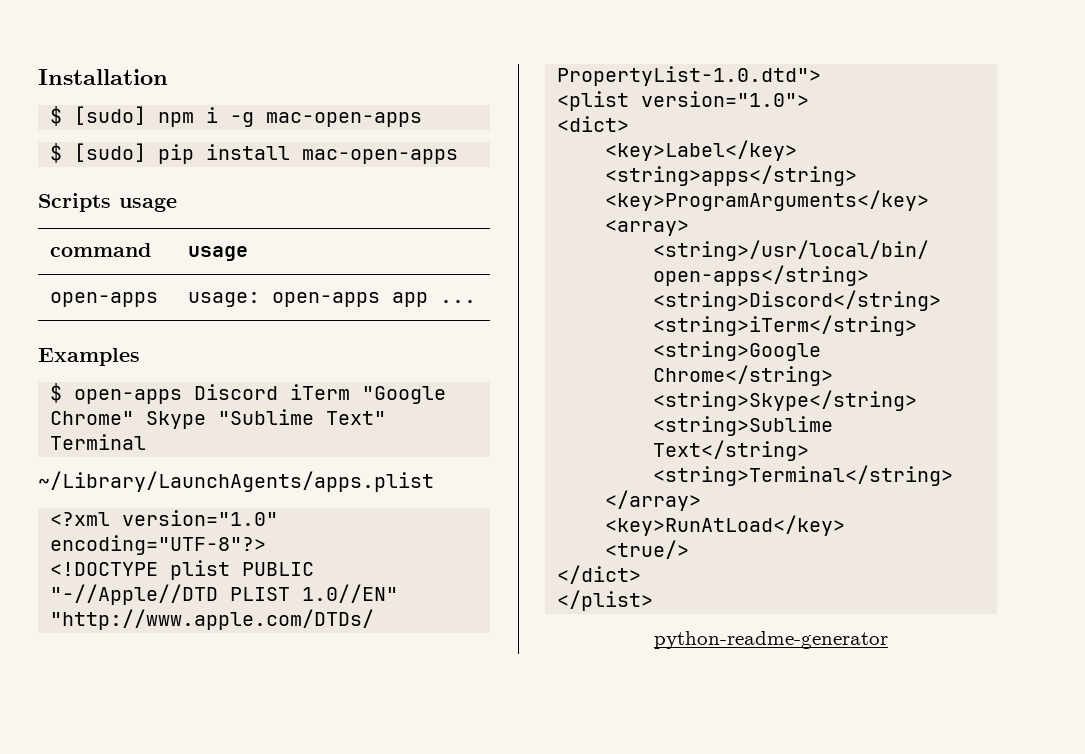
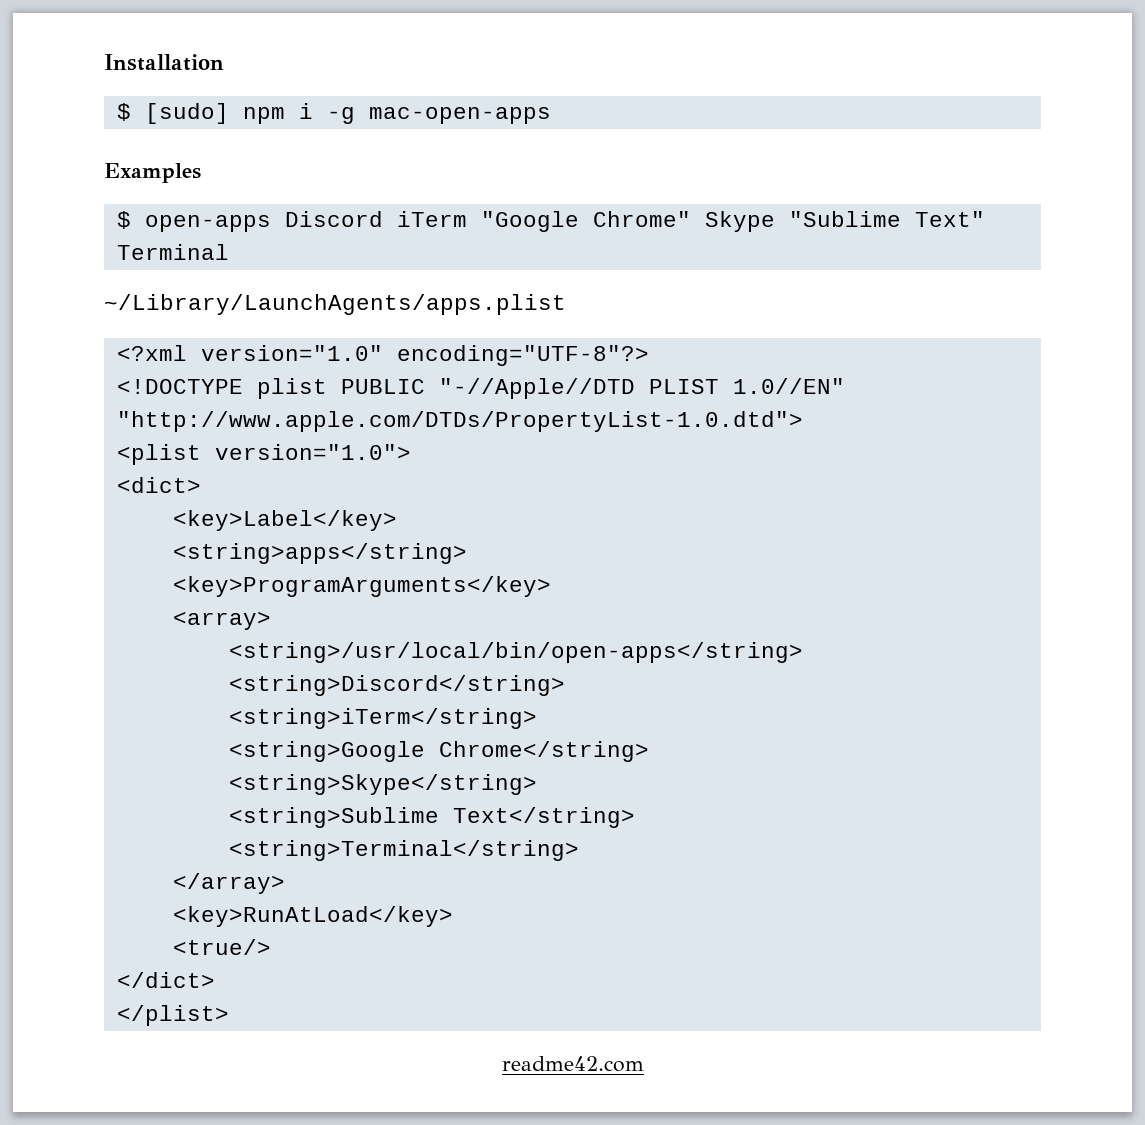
- $ [sudo] pip install mac-open-apps
- Scripts usage
- command | usage
- open-apps | usage: open-apps app ...
- python-readme-generator
+ readme42.com

